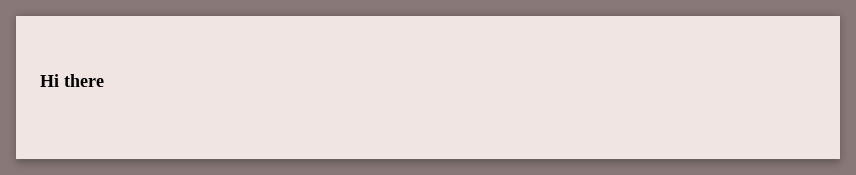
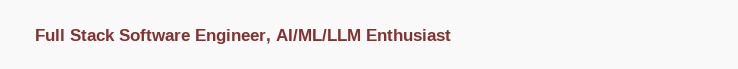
- Hi there
+ Full Stack Software Engineer, AI/ML/LLM Enthusiast

